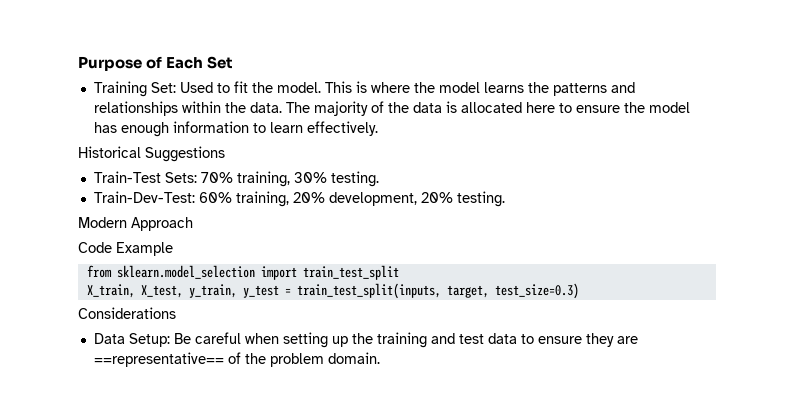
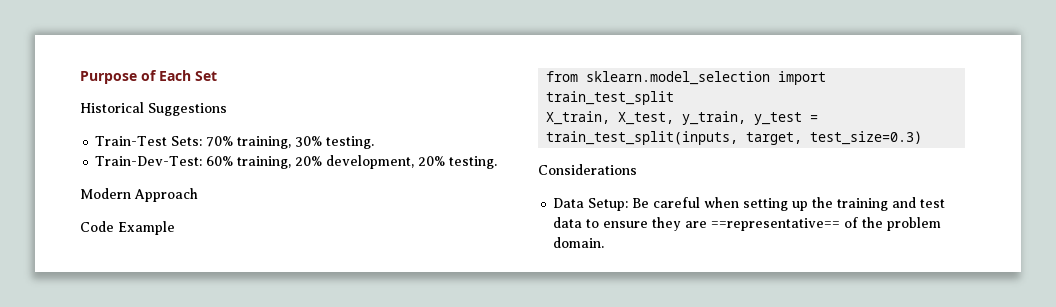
- Training Set: Used to fit the model. This is where the model learns the patterns and relationships within the data. The majority of the data is allocated here to ensure the model has enough information to learn effectively.

